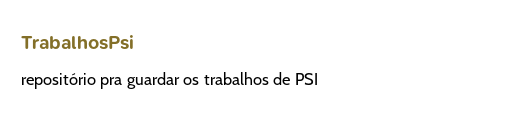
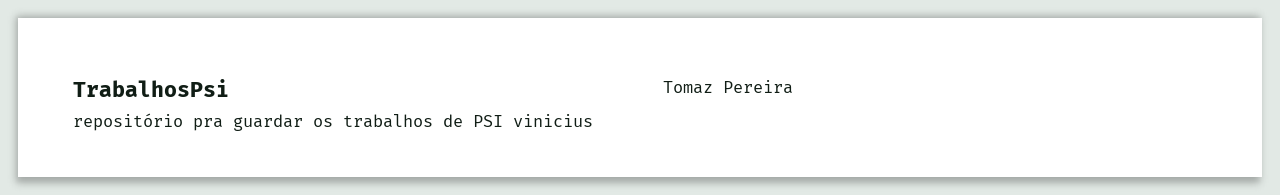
- repositório pra guardar os trabalhos de PSI
+ repositório pra guardar os trabalhos de PSI vinicius Tomaz Pereira

